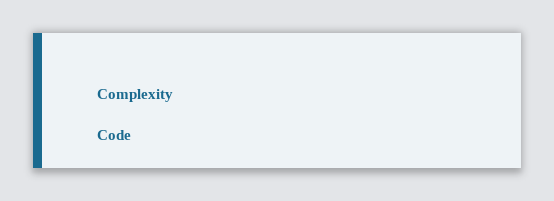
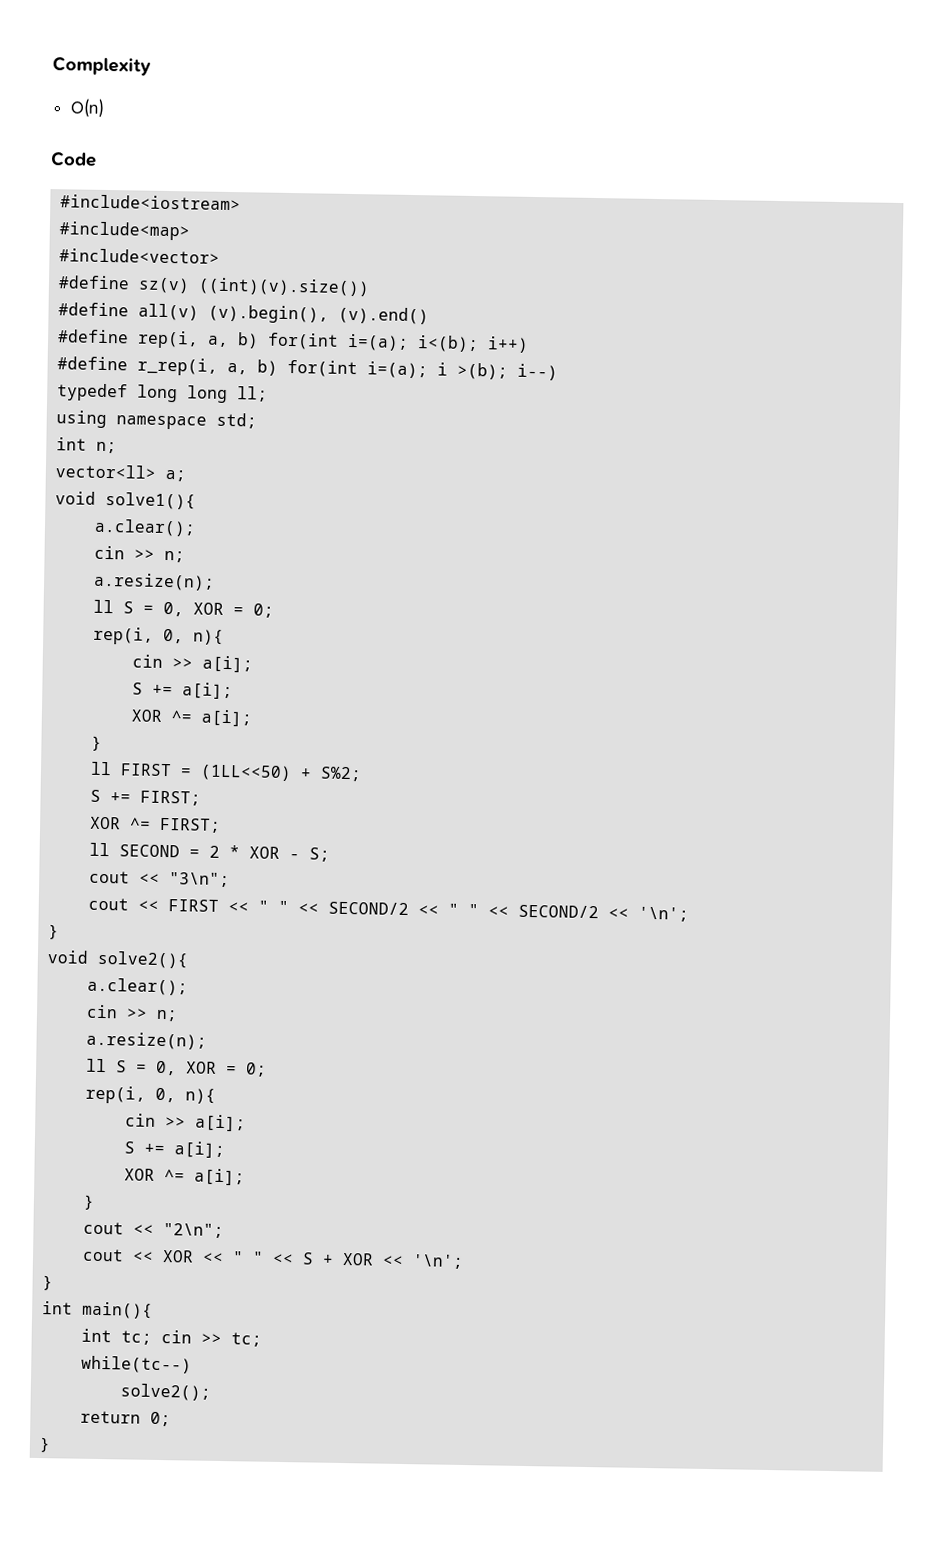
+ O(n)
+ #include<iostream>
+ #include<map>
+ #include<vector>
+ #define sz(v) ((int)(v).size())
+ #define all(v) (v).begin(), (v).end()
+ #define rep(i, a, b) for(int i=(a); i<(b); i++)
+ #define r_rep(i, a, b) for(int i=(a); i >(b); i--)
+ typedef long long ll;
+ using namespace std;
+ int n;
+ vector<ll> a;
+ void solve1(){
+ a.clear();
+ cin >> n;
+ a.resize(n);
+ ll S = 0, XOR = 0;
+ rep(i, 0, n){
+ cin >> a[i];
+ S += a[i];
+ XOR ^= a[i];
+ }
+ ll FIRST = (1LL<<50) + S%2;
+ S += FIRST;
+ XOR ^= FIRST;
+ ll SECOND = 2 * XOR - S;
+ cout << "3\n";
+ cout << FIRST << " " << SECOND/2 << " " << SECOND/2 << '\n';
+ }
+ void solve2(){
+ a.clear();
+ cin >> n;
+ a.resize(n);
+ ll S = 0, XOR = 0;
+ rep(i, 0, n){
+ cin >> a[i];
+ S += a[i];
+ XOR ^= a[i];
+ }
+ cout << "2\n";
+ cout << XOR << " " << S + XOR << '\n';
+ }
+ int main(){
+ int tc; cin >> tc;
+ while(tc--)
+ solve2();
+ return 0;
+ }

